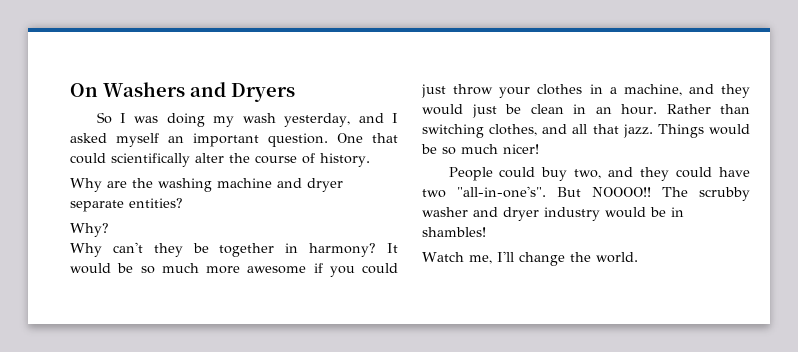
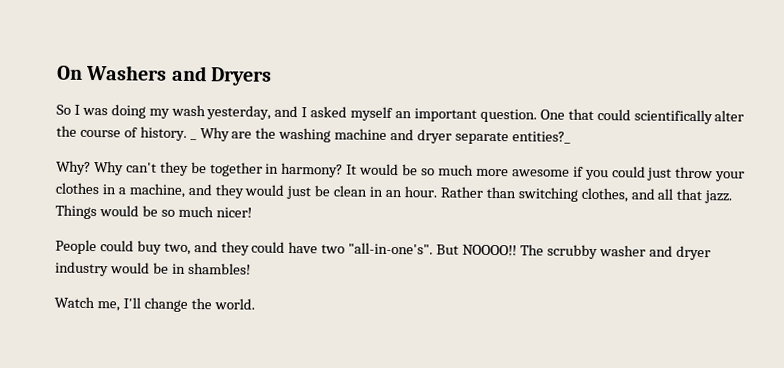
- One that could scientifically alter the course of history.
- Why are the washing machine and dryer separate entities?
+ One that could scientifically alter the course of history. _ Why are the washing machine and dryer separate entities?_
- Why?
- Why can't they be together in harmony?
+ Why? Why can't they be together in harmony?

